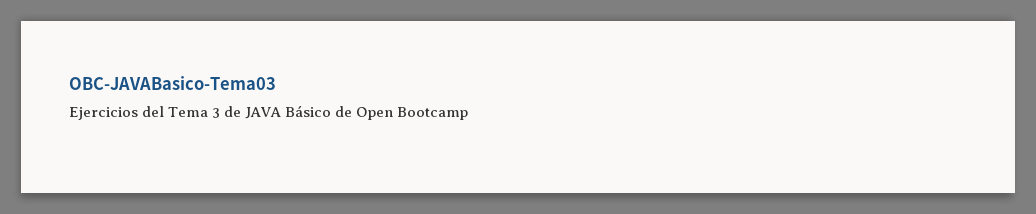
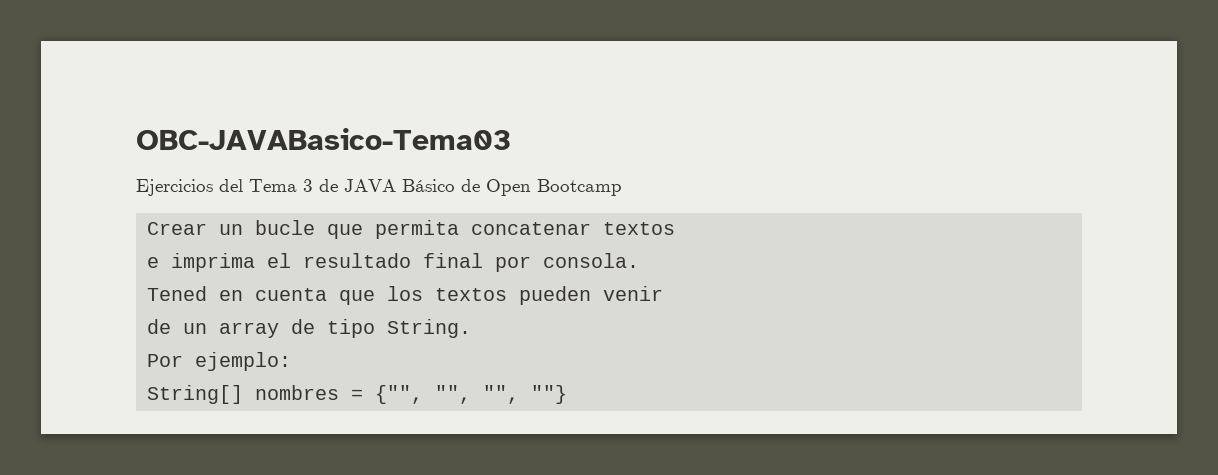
+ Crear un bucle que permita concatenar textos
+ e imprima el resultado final por consola.
+ Tened en cuenta que los textos pueden venir
+ de un array de tipo String.
+ Por ejemplo:
+ String[] nombres = {"", "", "", ""}

